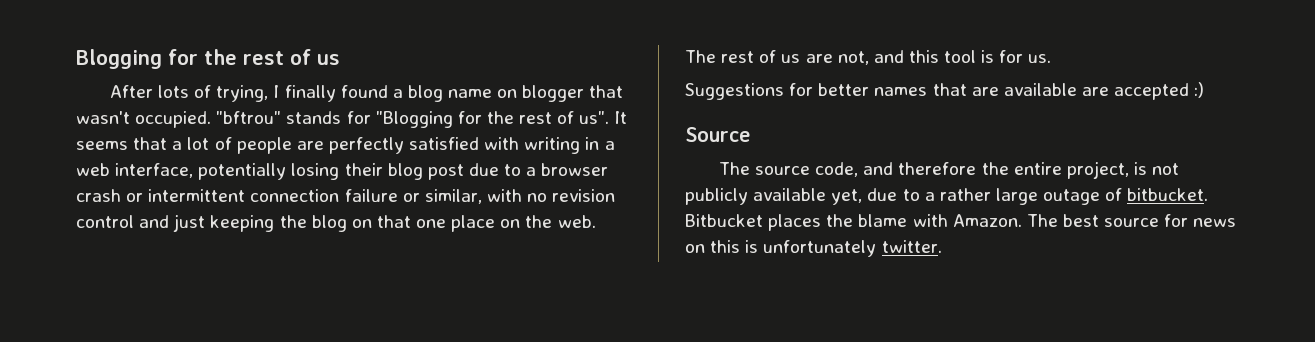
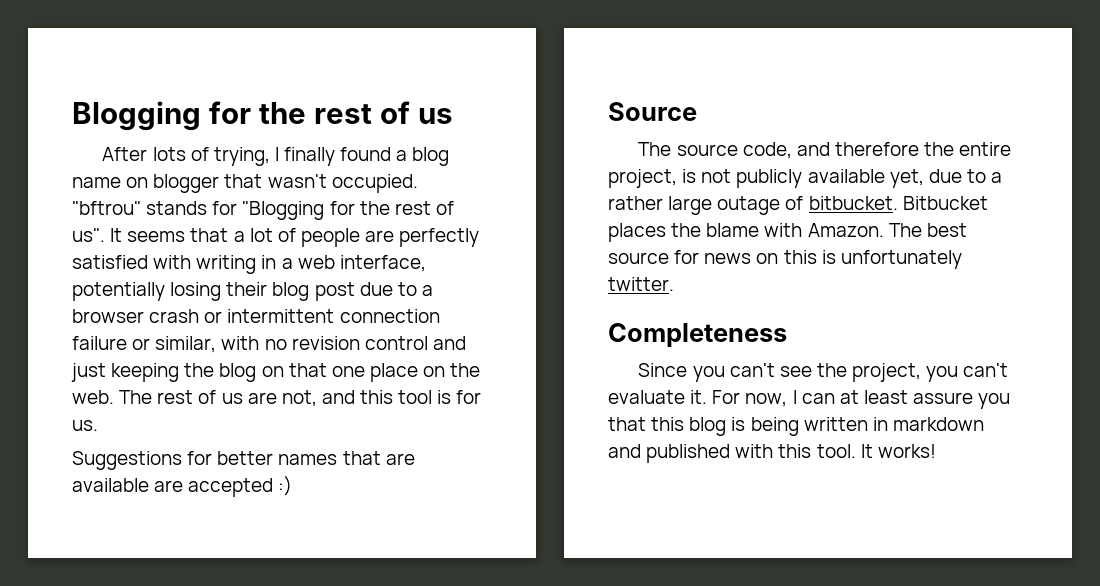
+ Completeness
+ Since you can't see the project, you can't evaluate it. For now, I can at least assure you that this blog is being written in markdown and published with this tool. It works!

